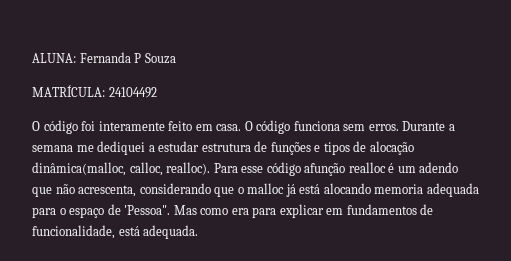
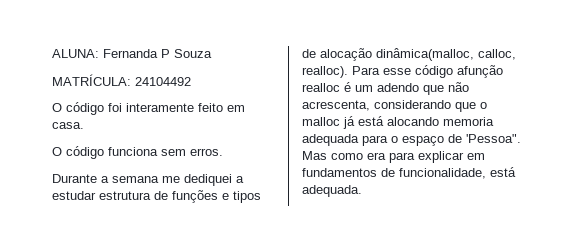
- O código foi interamente feito em casa. O código funciona sem erros. Durante a semana me dediquei a estudar estrutura de funções e tipos de alocação dinâmica(malloc, calloc, realloc).
+ O código foi interamente feito em casa.
+ O código funciona sem erros.
+ Durante a semana me dediquei a estudar estrutura de funções e tipos de alocação dinâmica(malloc, calloc, realloc).

